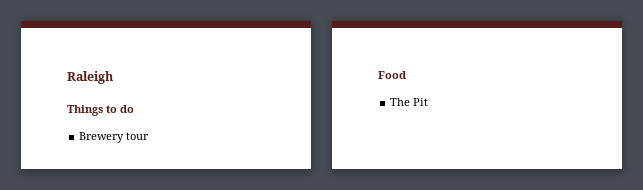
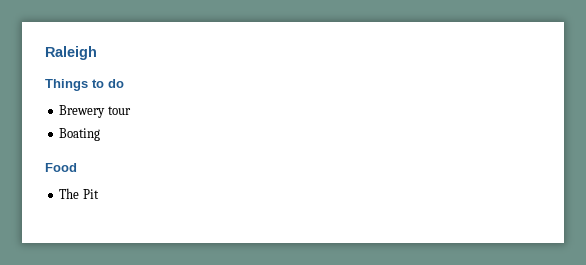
+ Boating

